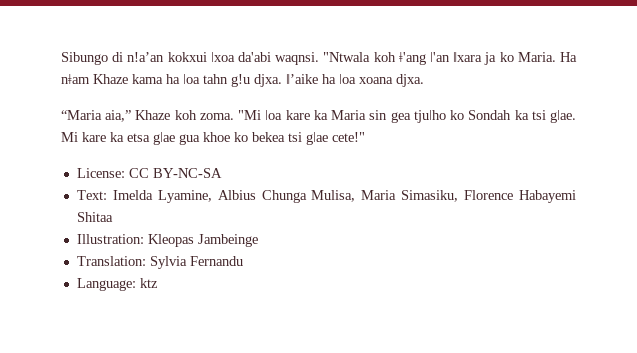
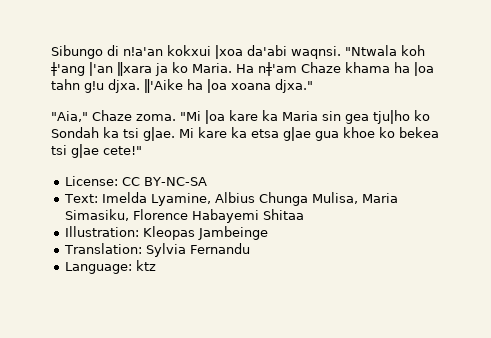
- Sibungo di n!a’an kokxui ǀxoa da'abi waqnsi.
+ Sibungo di nǃa'an kokxui ǀxoa da'abi waqnsi.
- Ha nǂam Khaze kama ha ǀoa tahn g!u djxa. ǁ’aike ha ǀoa xoana djxa.
- “Maria aia,” Khaze koh zoma.
+ Ha nǂ'am Chaze khama ha ǀoa tahn gǃu djxa. ǁ'Aike ha ǀoa xoana djxa."
+ "Aia," Chaze zoma.

